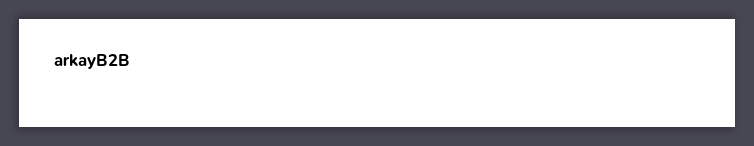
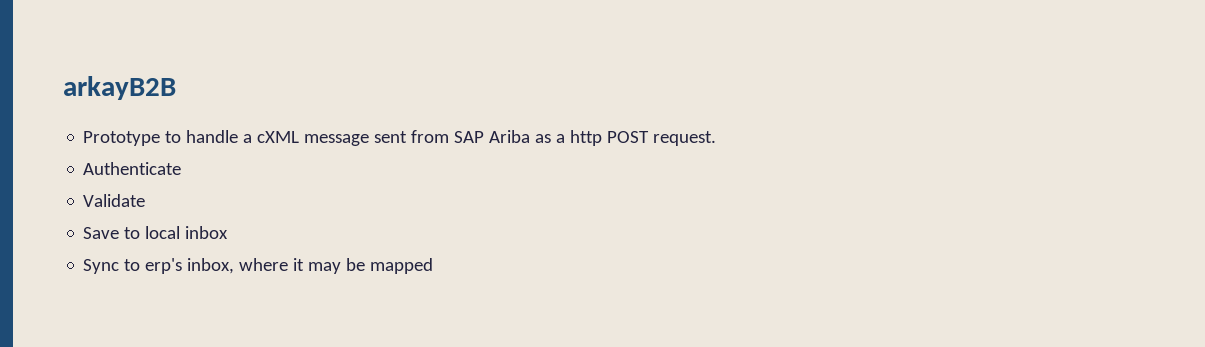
+ Prototype to handle a cXML message sent from SAP Ariba as a http POST request.
+ Authenticate
+ Validate
+ Save to local inbox
+ Sync to erp's inbox, where it may be mapped

